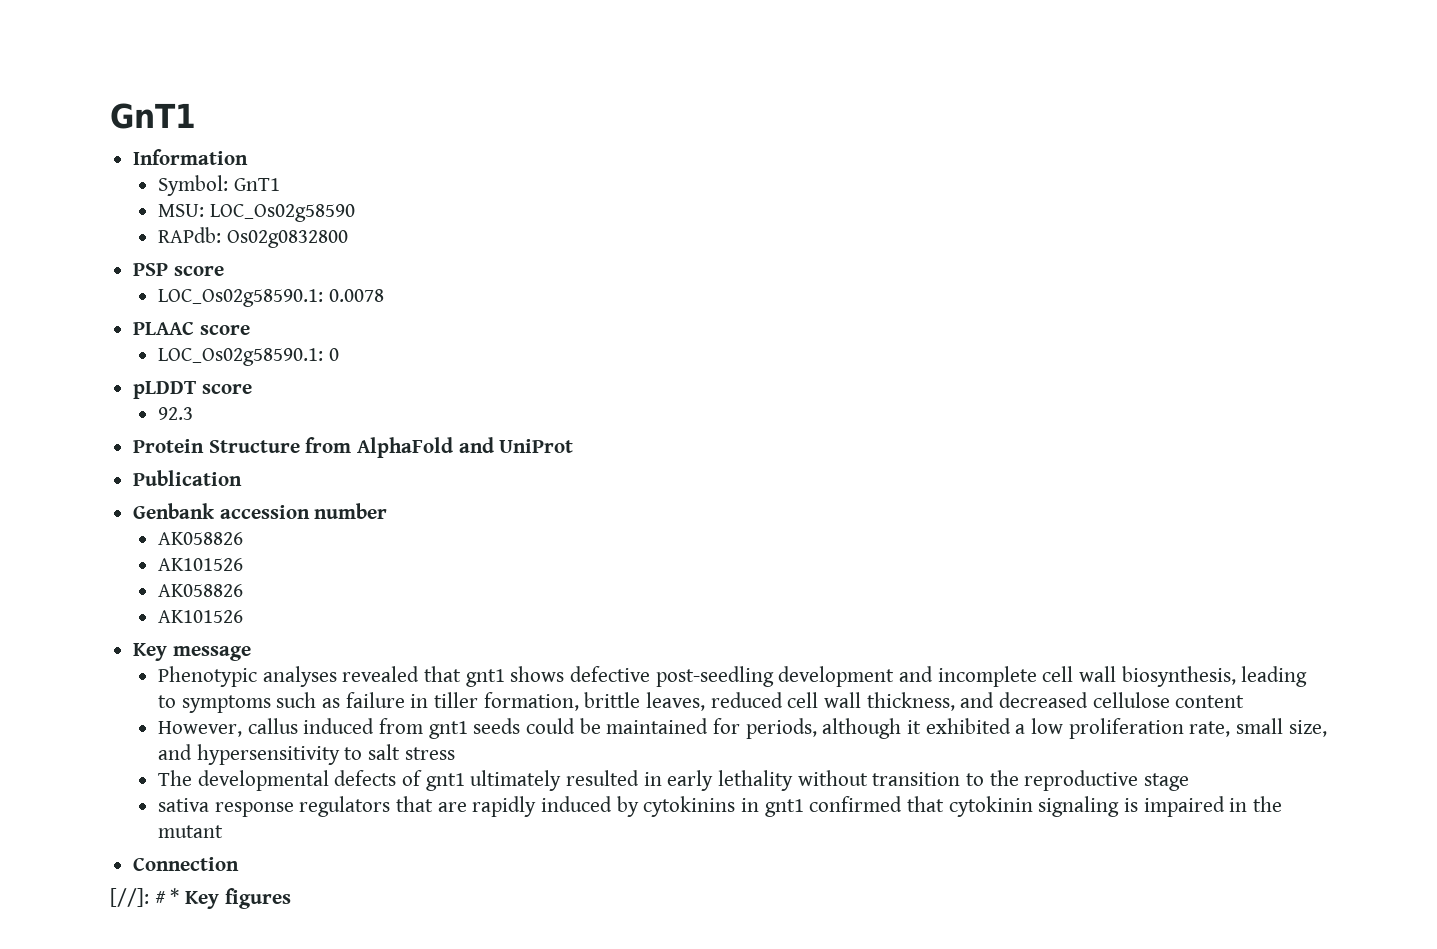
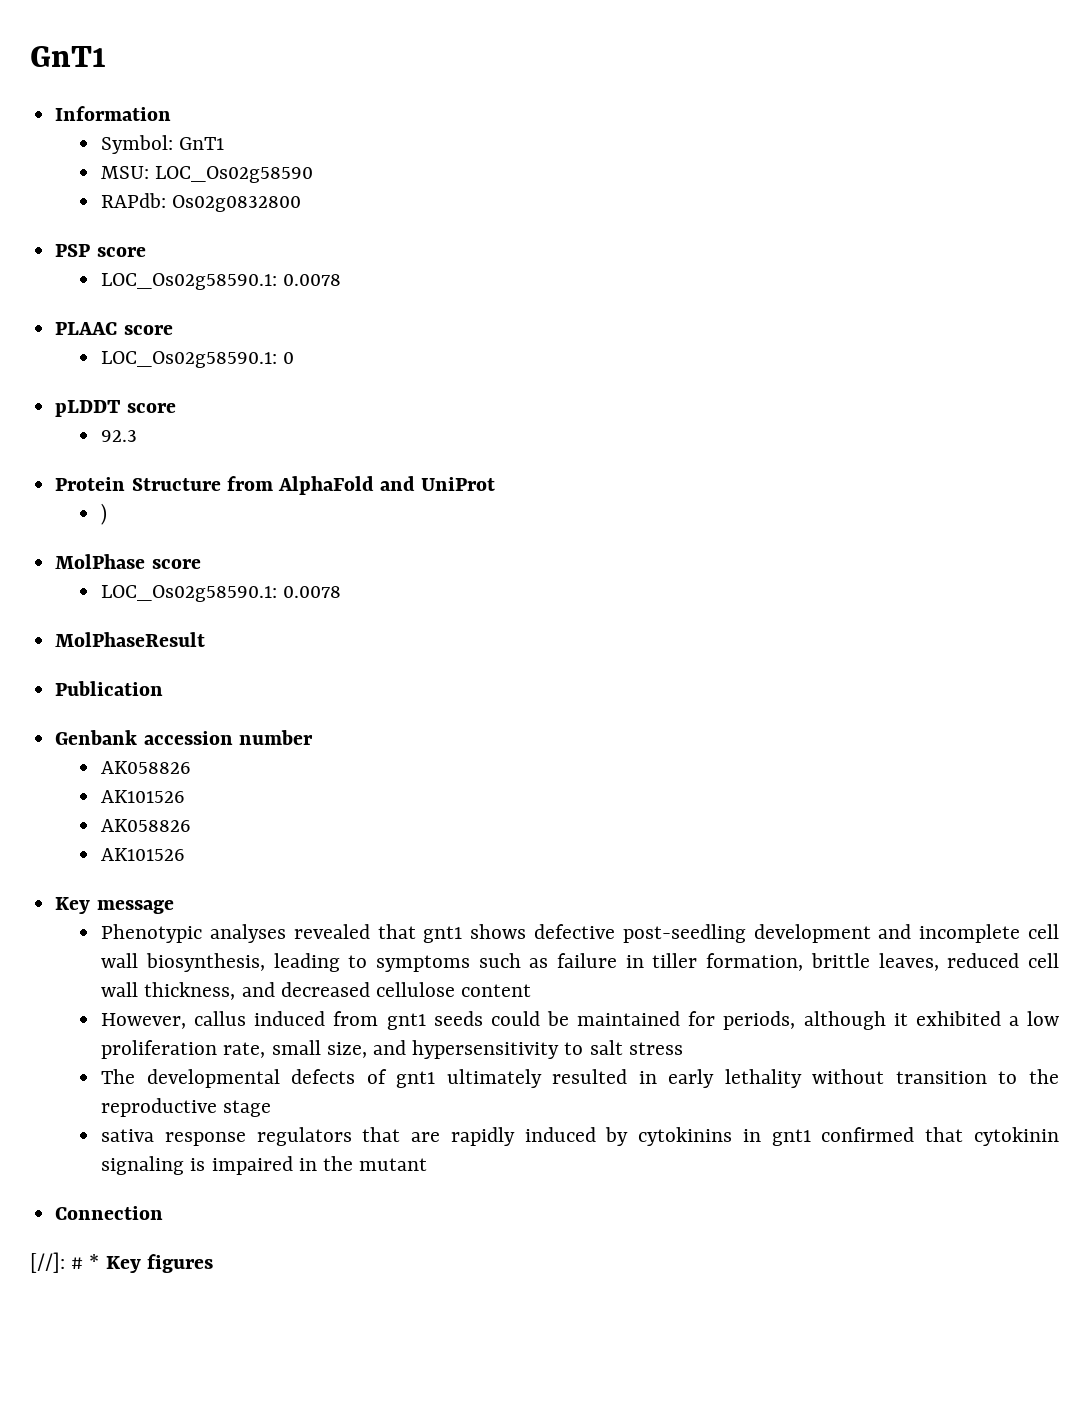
+ )
+ MolPhase score
+ LOC_Os02g58590.1: 0.0078
+ MolPhaseResult

